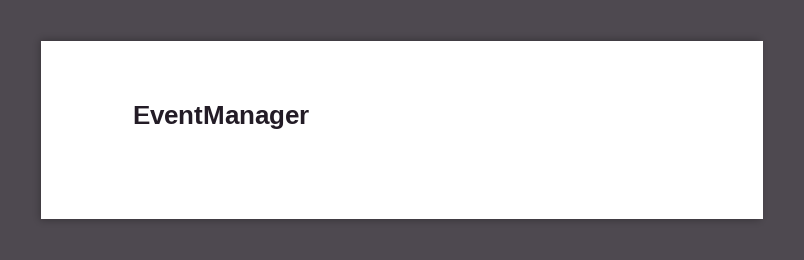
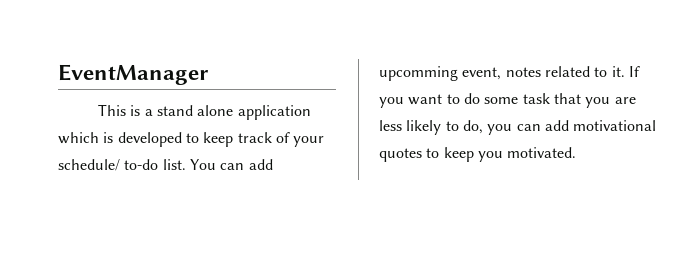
+ This is a stand alone application which is developed to keep track of your schedule/ to-do list. You can add upcomming event, notes related to it. If you want to do some task that you are less likely to do, you can add motivational quotes to keep you motivated.

